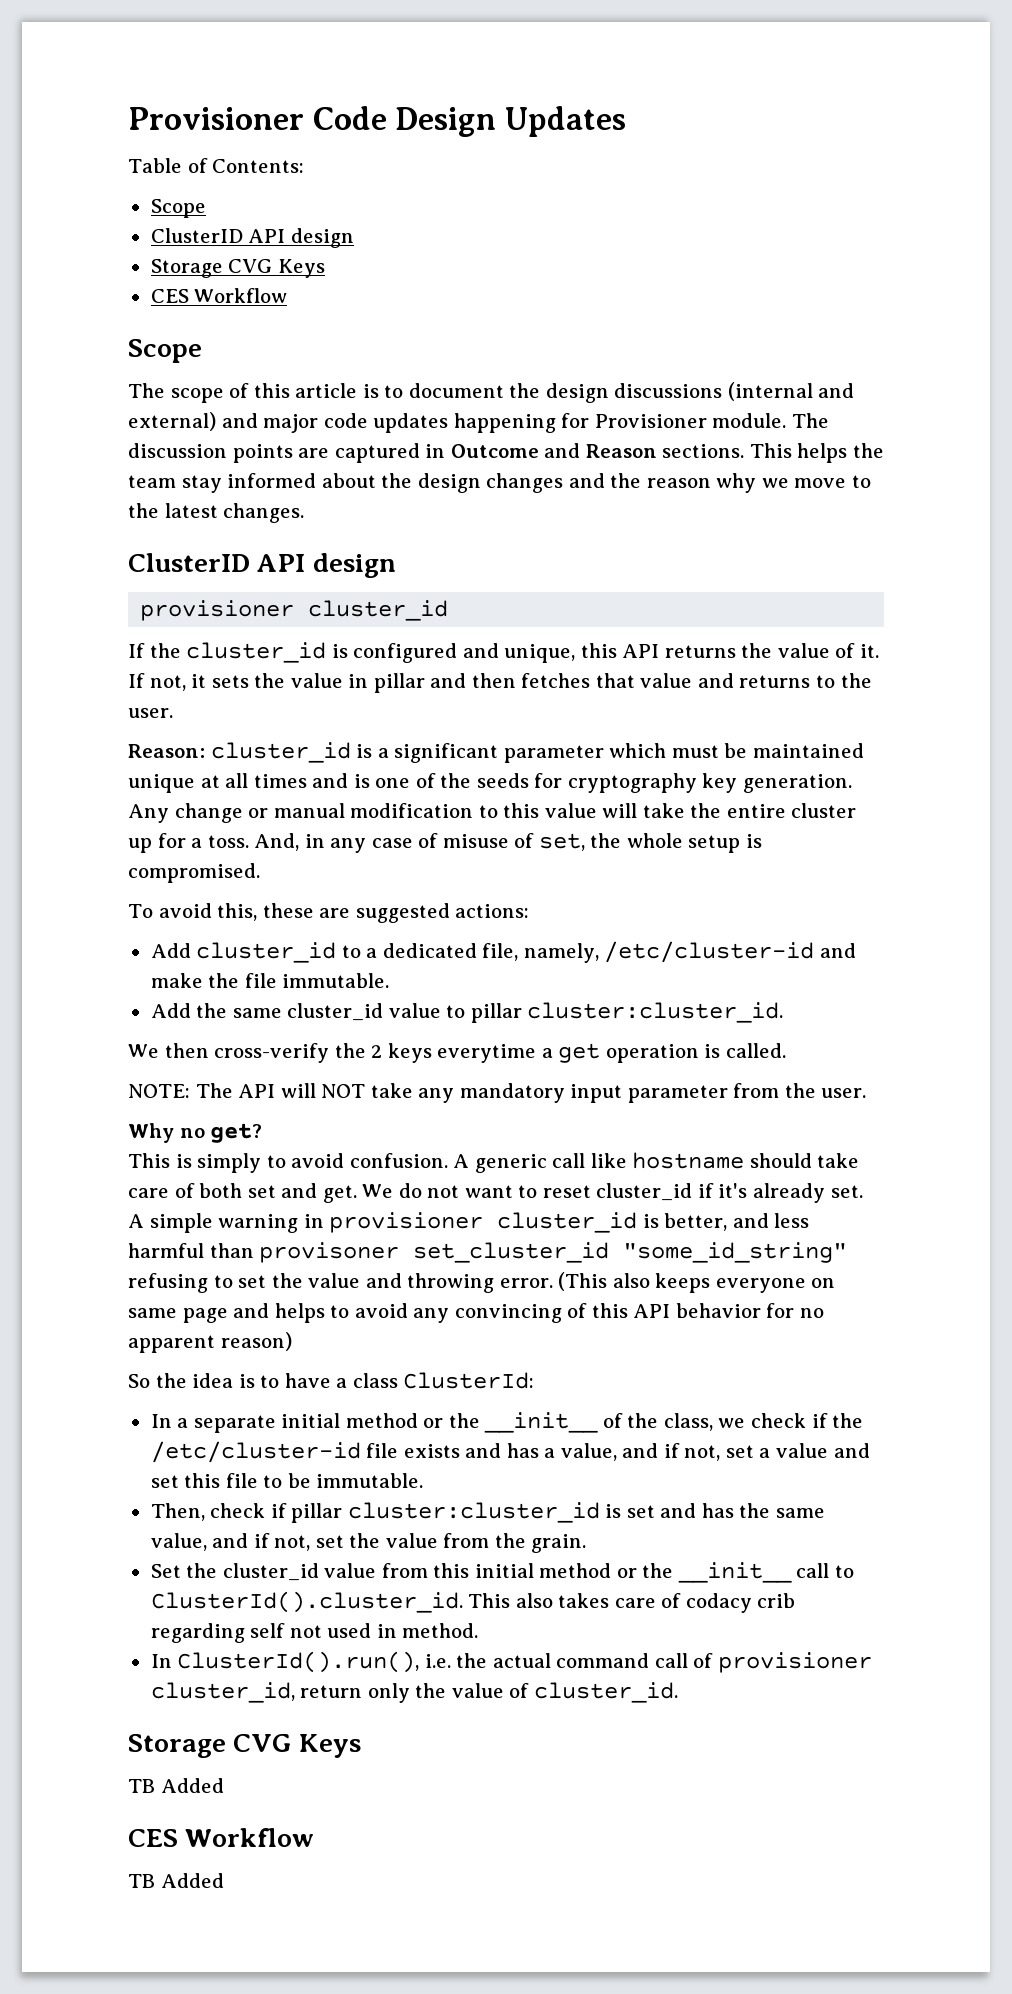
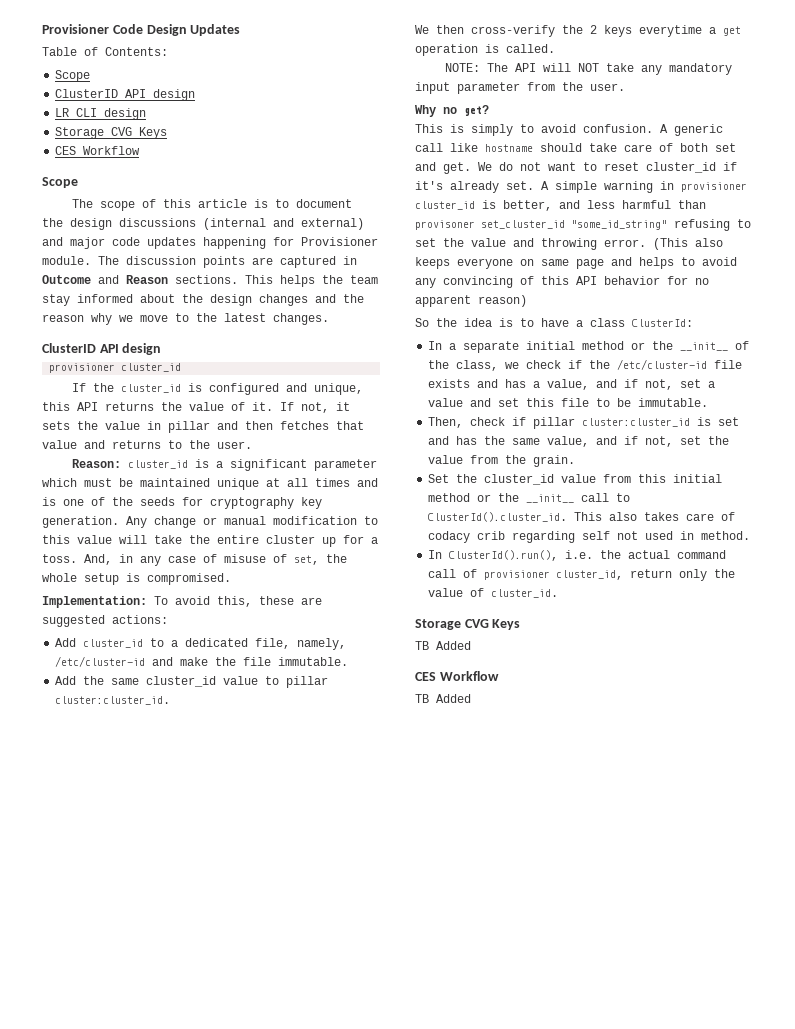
+ LR CLI design
- To avoid this, these are suggested actions:
+ Implementation: To avoid this, these are suggested actions:

